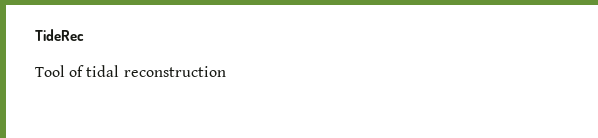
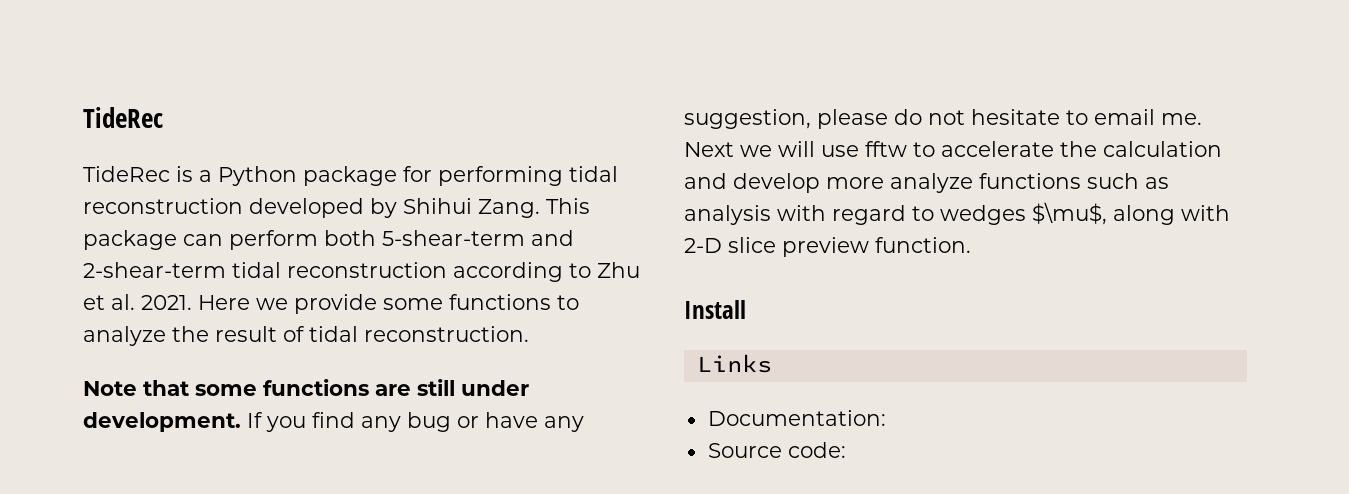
- Tool of tidal reconstruction
+ TideRec is a Python package for performing tidal reconstruction developed by Shihui Zang. This package can perform both 5-shear-term and 2-shear-term tidal reconstruction according to Zhu et al. 2021. Here we provide some functions to analyze the result of tidal reconstruction.
+ Note that some functions are still under development. If you find any bug or have any suggestion, please do not hesitate to email me. Next we will use fftw to accelerate the calculation and develop more analyze functions such as analysis with regard to wedges $\mu$, along with 2-D slice preview function.
+ Install
+ Links
+ Documentation:
+ Source code:

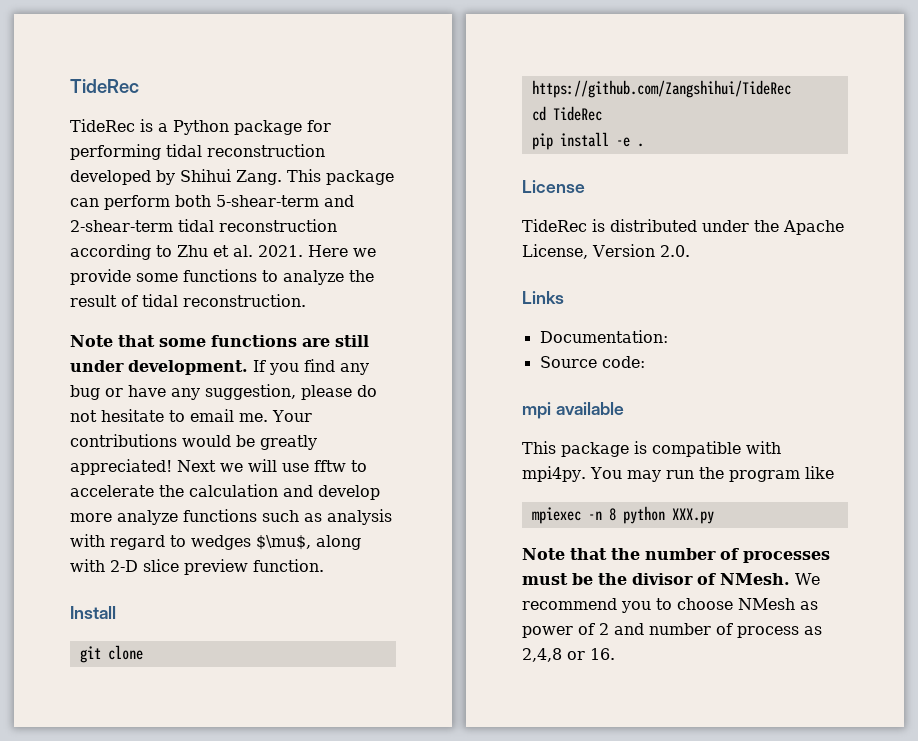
+ Your contributions would be greatly appreciated!
+ git clone https://github.com/Zangshihui/TideRec
+ cd TideRec
+ pip install -e .
+ License
+ TideRec is distributed under the Apache License, Version 2.0.
  Links
  Documentation:
  Source code:
+ mpi available
+ This package is compatible with mpi4py. You may run the program like
+ mpiexec -n 8 python XXX.py
+ Note that the number of processes must be the divisor of NMesh. We recommend you to choose NMesh as power of 2 and number of process as 2,4,8 or 16.

